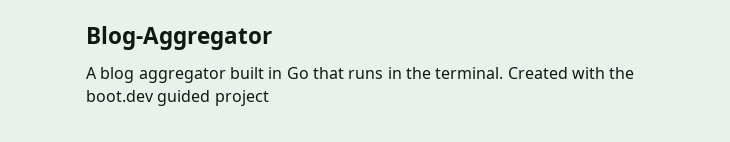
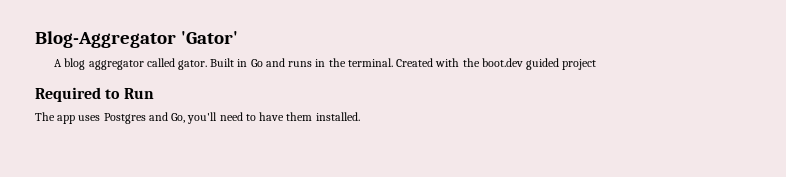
- Blog-Aggregator
+ Blog-Aggregator 'Gator'
- A blog aggregator built in Go that runs in the terminal.
+ A blog aggregator called gator. Built in Go and runs in the terminal.
+ Required to Run
+ The app uses Postgres and Go, you'll need to have them installed.

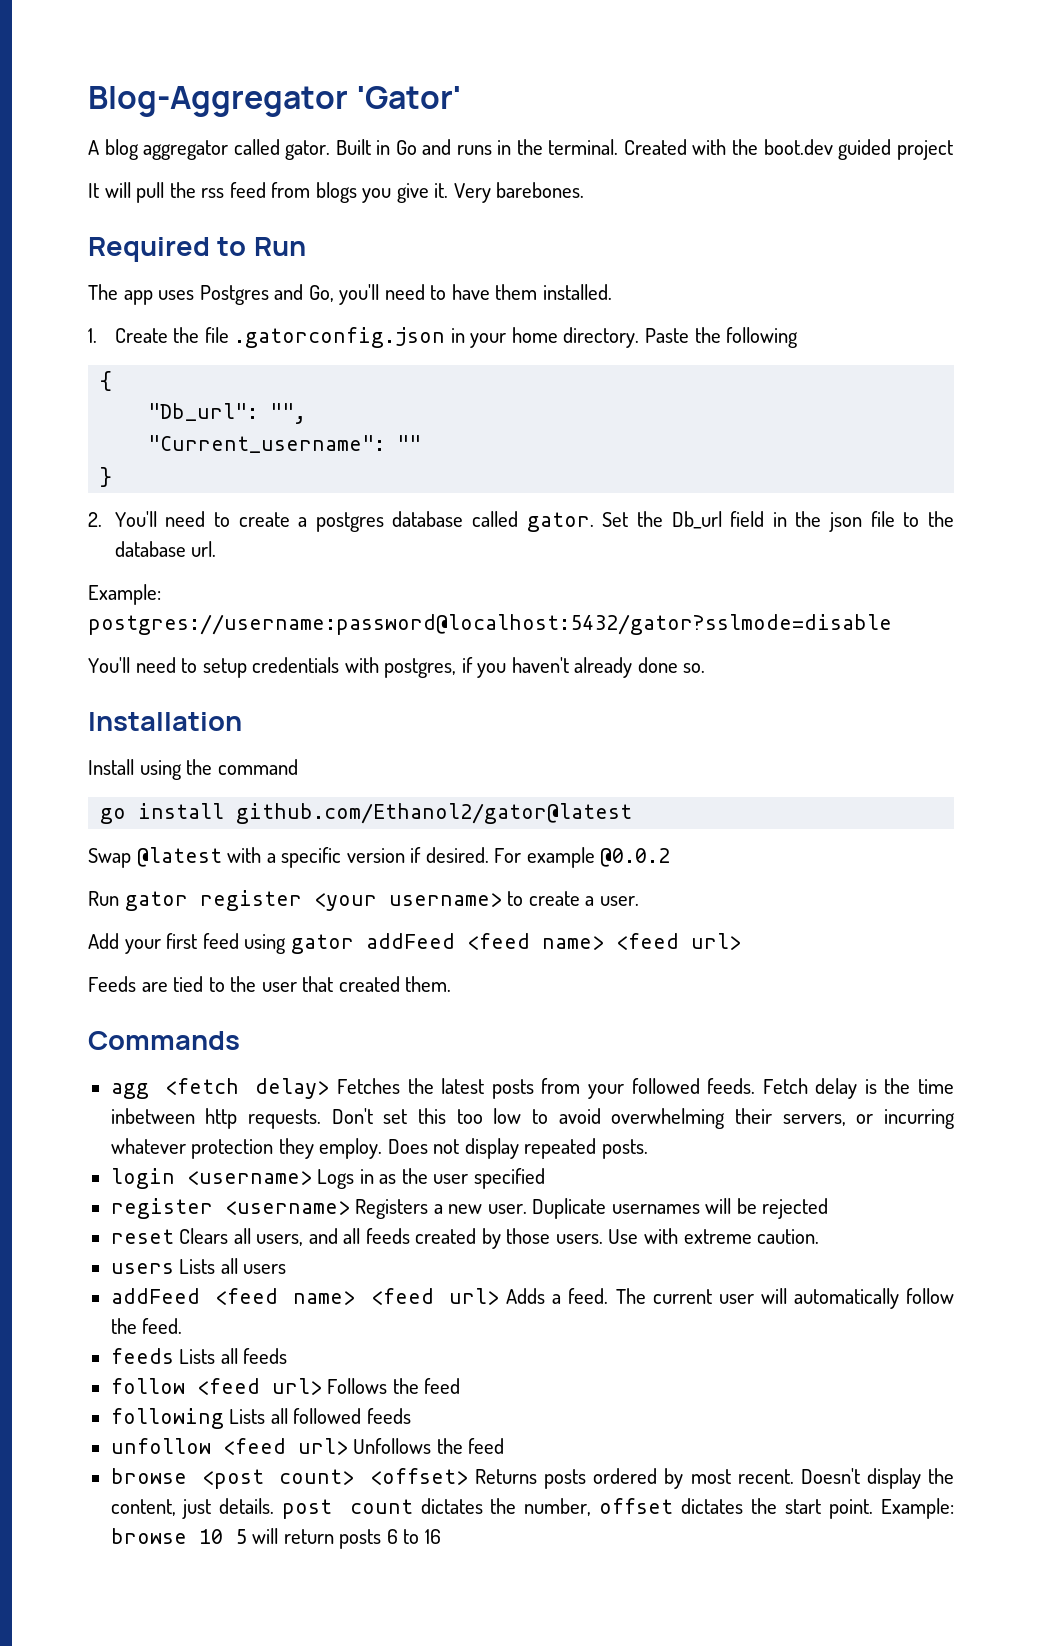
+ It will pull the rss feed from blogs you give it. Very barebones.
+ 1. Create the file .gatorconfig.json in your home directory. Paste the following
+ {
+ "Db_url": "",
+ "Current_username": ""
+ }
+ 2. You'll need to create a postgres database called gator. Set the Db_url field in the json file to the database url.
+ Example: postgres://username:password@localhost:5432/gator?sslmode=disable
+ You'll need to setup credentials with postgres, if you haven't already done so.
+ Installation
+ Install using the command
+ go install github.com/Ethanol2/gator@latest
+ Swap @latest with a specific version if desired. For example @0.0.2
+ Run gator register <your username> to create a user.
+ Add your first feed using gator addFeed <feed name> <feed url>
+ Feeds are tied to the user that created them.
+ Commands
+ agg <fetch delay> Fetches the latest posts from your followed feeds. Fetch delay is the time inbetween http requests. Don't set this too low to avoid overwhelming their servers, or incurring whatever protection they employ. Does not display repeated posts.
+ login <username> Logs in as the user specified
+ register <username> Registers a new user. Duplicate usernames will be rejected
+ reset Clears all users, and all feeds created by those users. Use with extreme caution.
+ users Lists all users
+ addFeed <feed name> <feed url> Adds a feed. The current user will automatically follow the feed.
+ feeds Lists all feeds
+ follow <feed url> Follows the feed
+ following Lists all followed feeds
+ unfollow <feed url> Unfollows the feed
+ browse <post count> <offset> Returns posts ordered by most recent. Doesn't display the content, just details. post count dictates the number, offset dictates the start point. Example: browse 10 5 will return posts 6 to 16

